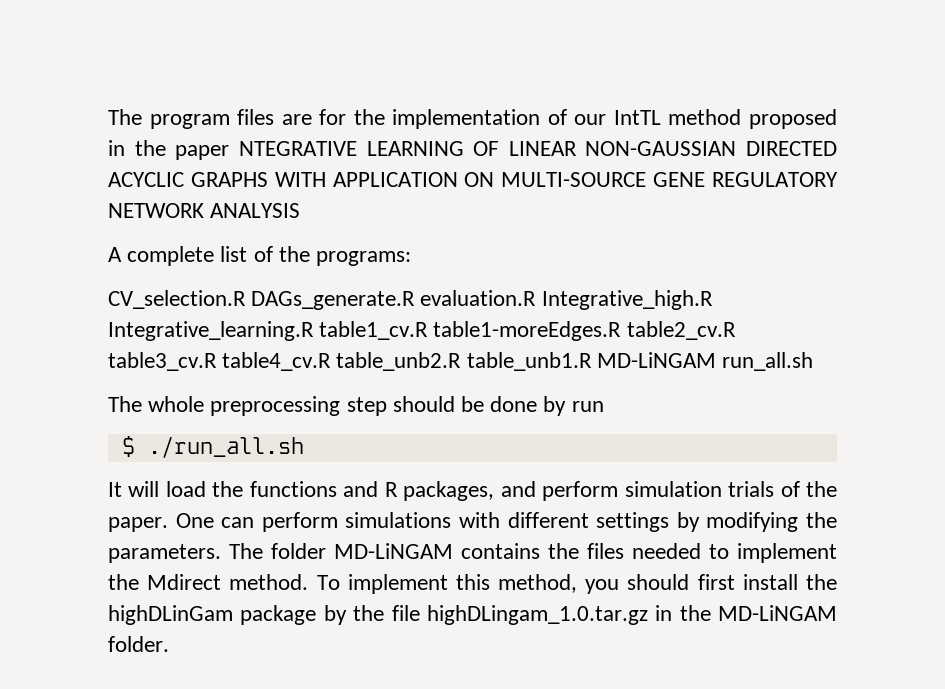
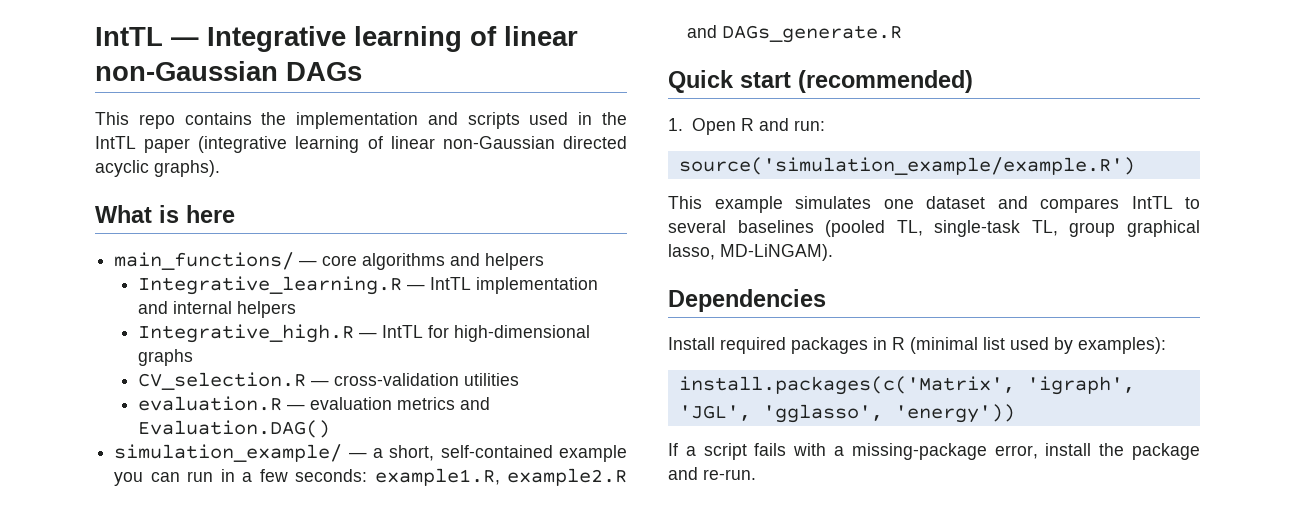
- The program files are for the implementation of our IntTL method proposed in the paper NTEGRATIVE LEARNING OF LINEAR NON-GAUSSIAN DIRECTED ACYCLIC GRAPHS WITH APPLICATION ON MULTI-SOURCE GENE REGULATORY NETWORK ANALYSIS
- A complete list of the programs:
- CV_selection.R DAGs_generate.R evaluation.R Integrative_high.R Integrative_learning.R table1_cv.R table1-moreEdges.R table2_cv.R table3_cv.R table4_cv.R table_unb2.R table_unb1.R MD-LiNGAM run_all.sh
- The whole preprocessing step should be done by run
- $ ./run_all.sh
- It will load the functions and R packages, and perform simulation trials of the paper. One can perform simulations with different settings by modifying the parameters. The folder MD-LiNGAM contains the files needed to implement the Mdirect method. To implement this method, you should first install the highDLinGam package by the file highDLingam_1.0.tar.gz in the MD-LiNGAM folder.
+ IntTL — Integrative learning of linear non-Gaussian DAGs
+ This repo contains the implementation and scripts used in the IntTL paper (integrative learning of linear non-Gaussian directed acyclic graphs).
+ What is here
+ main_functions/ — core algorithms and helpers
+ Integrative_learning.R — IntTL implementation and internal helpers
+ Integrative_high.R — IntTL for high-dimensional graphs
+ CV_selection.R — cross-validation utilities
+ evaluation.R — evaluation metrics and Evaluation.DAG()
+ simulation_example/ — a short, self-contained example you can run in a few seconds: example1.R, example2.R and DAGs_generate.R
+ Quick start (recommended)
+ 1. Open R and run:
+ source('simulation_example/example.R')
+ This example simulates one dataset and compares IntTL to several baselines (pooled TL, single-task TL, group graphical lasso, MD-LiNGAM).
+ Dependencies
+ Install required packages in R (minimal list used by examples):
+ install.packages(c('Matrix', 'igraph', 'JGL', 'gglasso', 'energy'))
+ If a script fails with a missing-package error, install the package and re-run.

